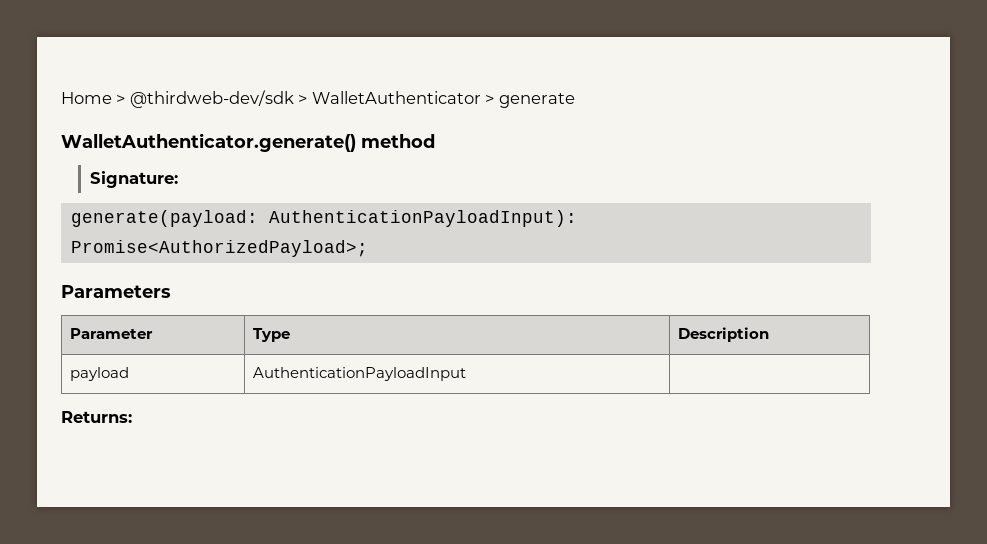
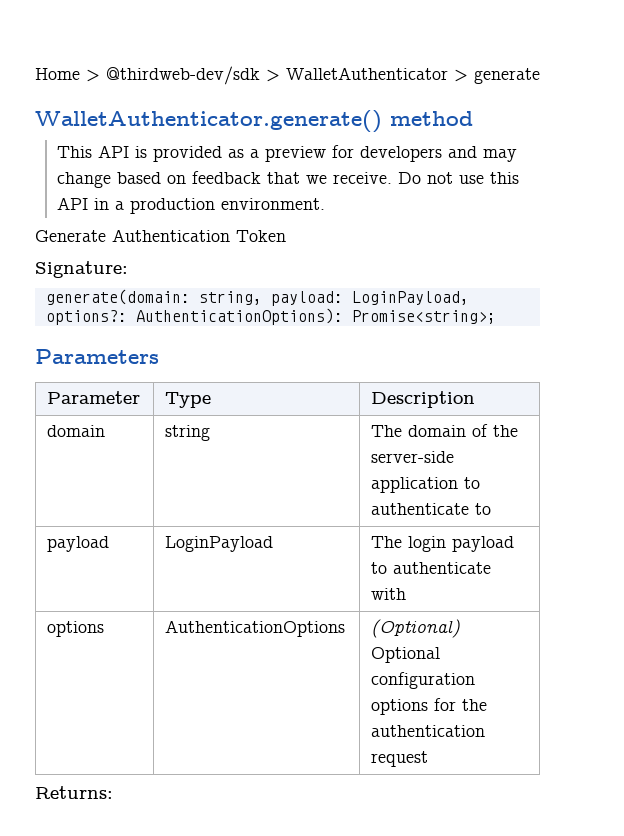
+ This API is provided as a preview for developers and may change based on feedback that we receive. Do not use this API in a production environment.
+ Generate Authentication Token
  Signature:
- generate(payload: AuthenticationPayloadInput): Promise<AuthorizedPayload>;
+ generate(domain: string, payload: LoginPayload, options?: AuthenticationOptions): Promise<string>;
  Parameters
  Parameter | Type | Description
- payload | AuthenticationPayloadInput |
+ domain | string | The domain of the server-side application to authenticate to
+ payload | LoginPayload | The login payload to authenticate with
+ options | AuthenticationOptions | (Optional) Optional configuration options for the authentication request

